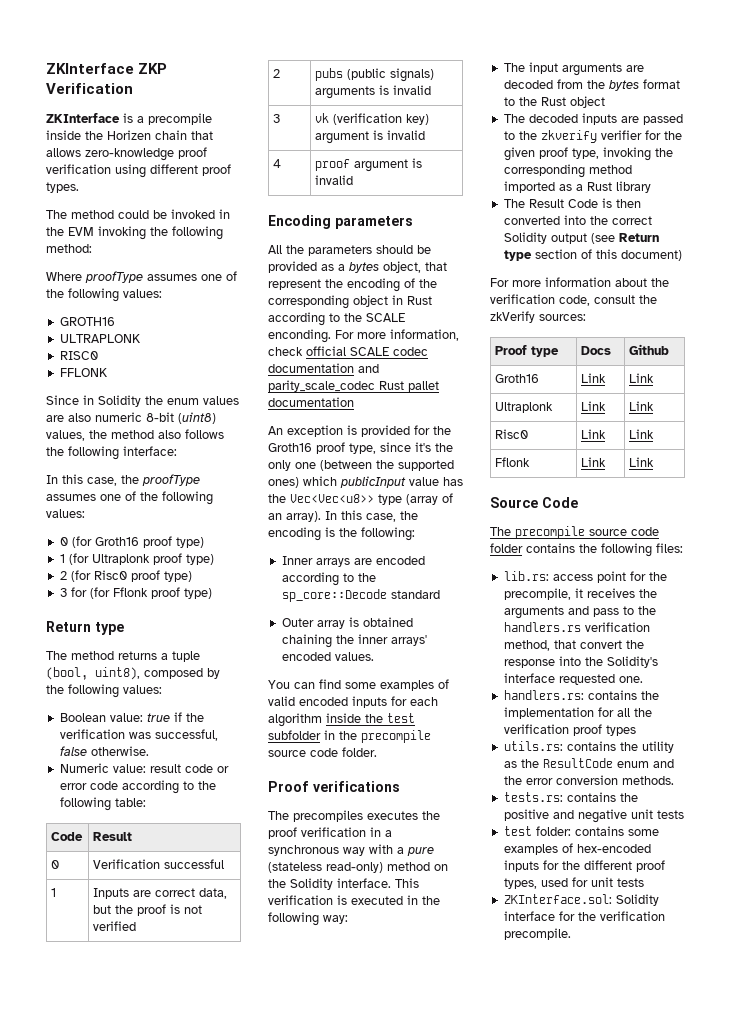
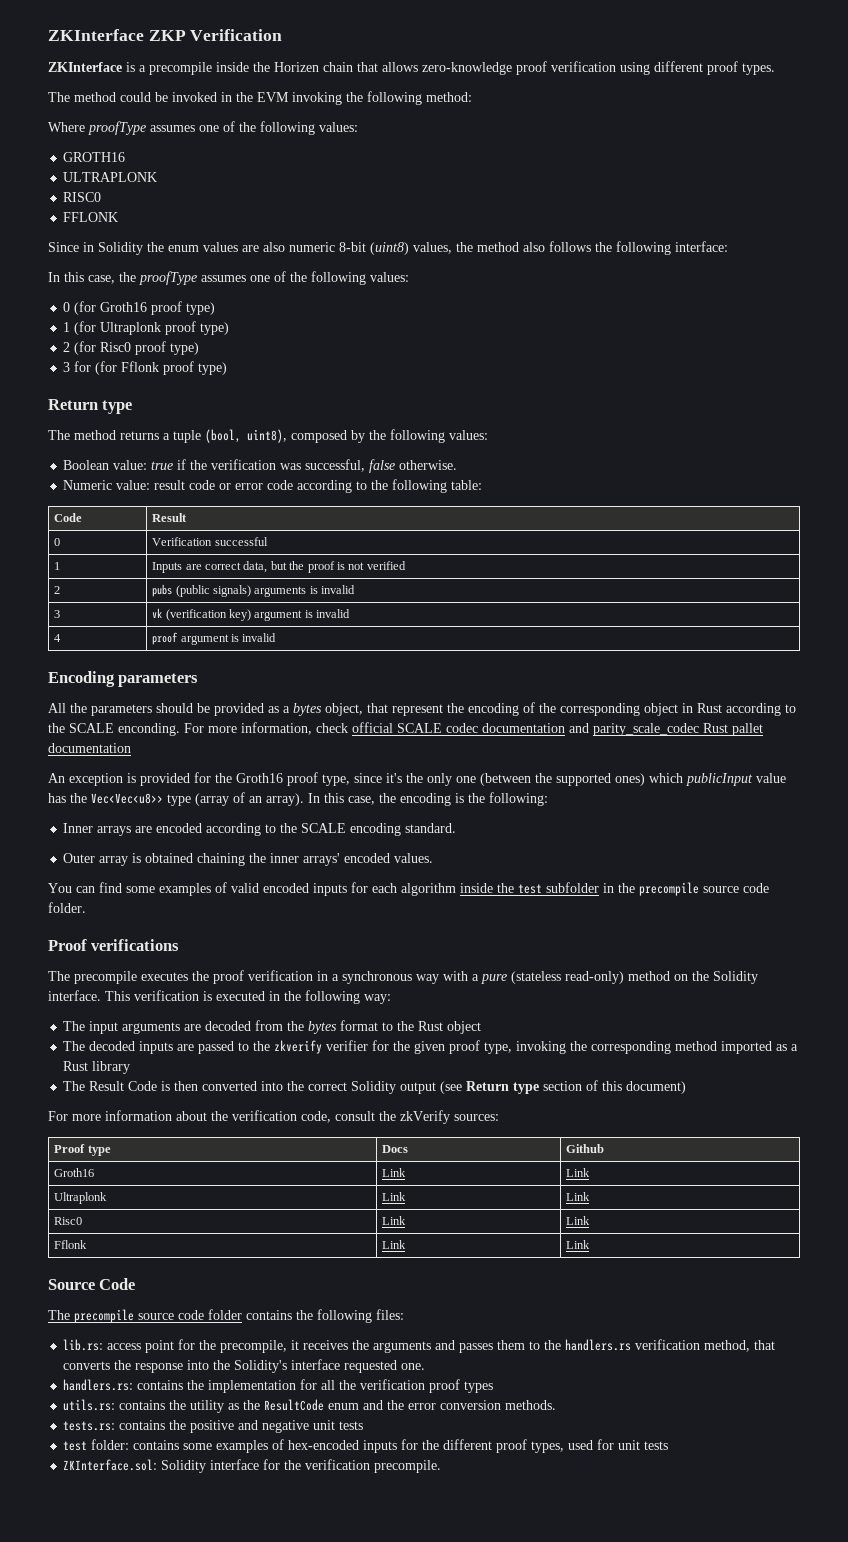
- Inner arrays are encoded according to the sp_core::Decode standard
+ Inner arrays are encoded according to the SCALE encoding standard.
- The precompiles executes the proof verification in a synchronous way with a pure (stateless read-only) method on the Solidity interface.
+ The precompile executes the proof verification in a synchronous way with a pure (stateless read-only) method on the Solidity interface.
- lib.rs: access point for the precompile, it receives the arguments and pass to the handlers.rs verification method, that convert the response into the Solidity's interface requested one.
+ lib.rs: access point for the precompile, it receives the arguments and passes them to the handlers.rs verification method, that converts the response into the Solidity's interface requested one.

